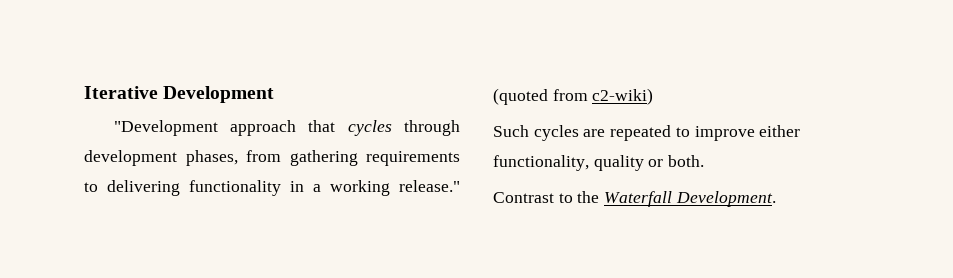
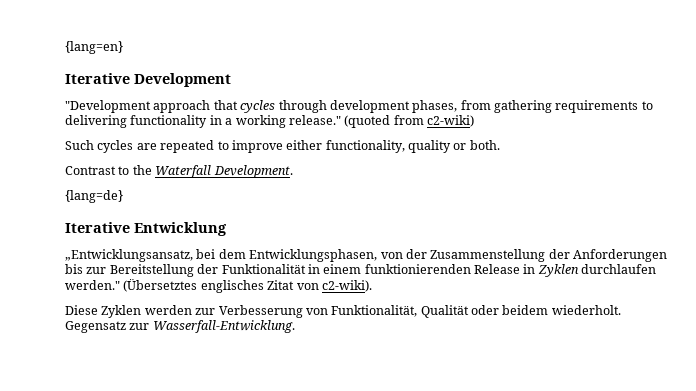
+ {lang=en}
+ {lang=de}
+ Iterative Entwicklung
+ „Entwicklungsansatz, bei dem Entwicklungsphasen, von der Zusammenstellung der Anforderungen bis zur Bereitstellung der Funktionalität in einem funktionierenden Release in Zyklen durchlaufen werden." (Übersetztes englisches Zitat von c2-wiki).
+ Diese Zyklen werden zur Verbesserung von Funktionalität, Qualität oder beidem wiederholt. Gegensatz zur Wasserfall-Entwicklung.

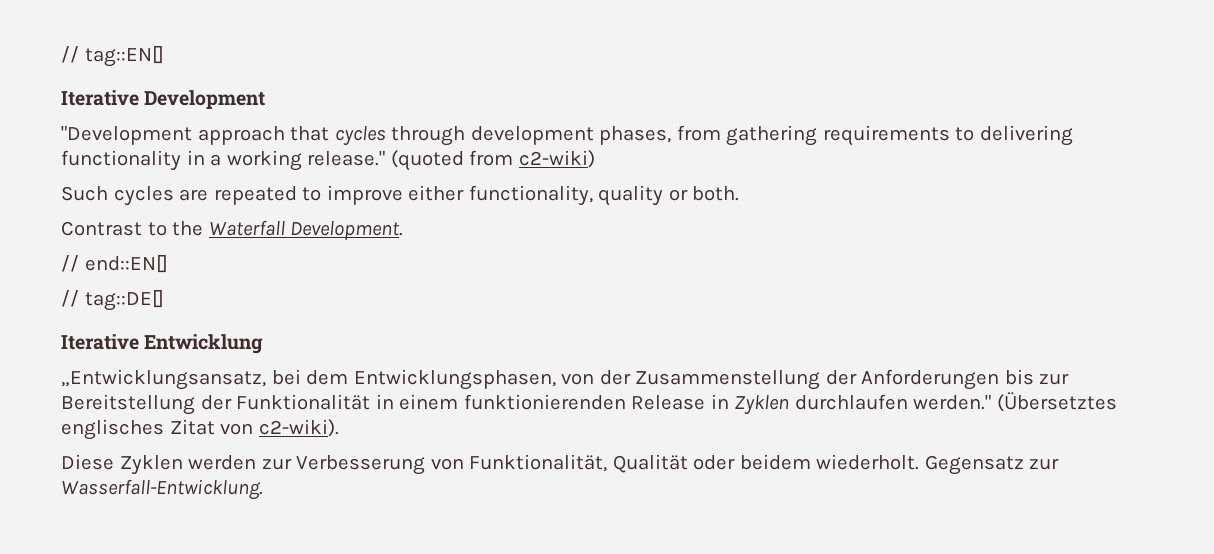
- {lang=en}
+ // tag::EN[]
- {lang=de}
+ // end::EN[]
+ // tag::DE[]

